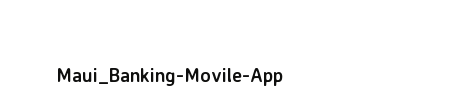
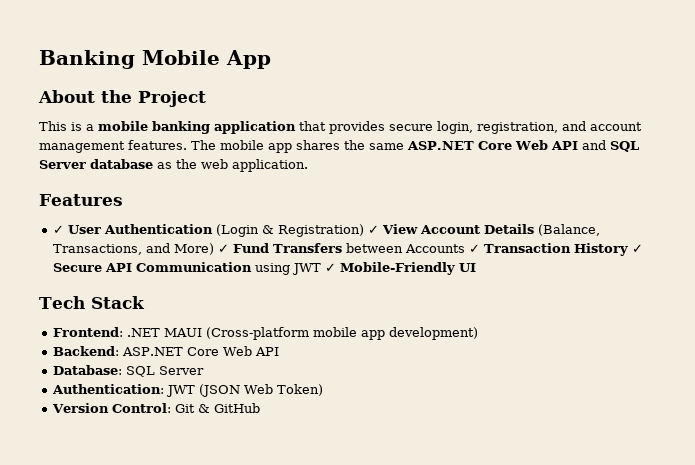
- Maui_Banking-Movile-App
+ Banking Mobile App
+ About the Project
+ This is a mobile banking application that provides secure login, registration, and account management features. The mobile app shares the same ASP.NET Core Web API and SQL Server database as the web application.
+ Features
+ ✓ User Authentication (Login & Registration) ✓ View Account Details (Balance, Transactions, and More) ✓ Fund Transfers between Accounts ✓ Transaction History ✓ Secure API Communication using JWT ✓ Mobile-Friendly UI
+ Tech Stack
+ Frontend: .NET MAUI (Cross-platform mobile app development)
+ Backend: ASP.NET Core Web API
+ Database: SQL Server
+ Authentication: JWT (JSON Web Token)
+ Version Control: Git & GitHub

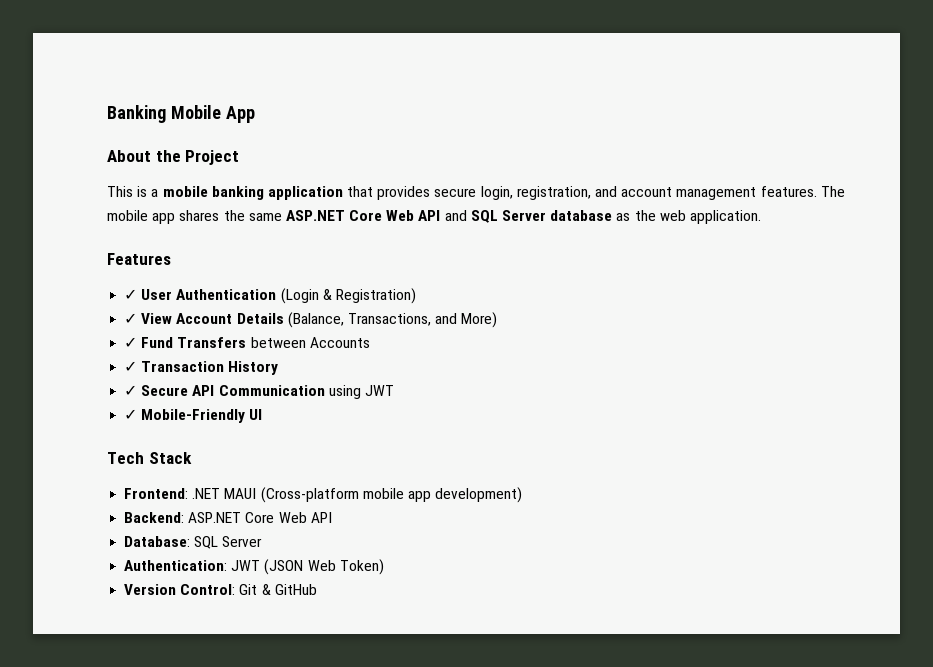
- ✓ User Authentication (Login & Registration) ✓ View Account Details (Balance, Transactions, and More) ✓ Fund Transfers between Accounts ✓ Transaction History ✓ Secure API Communication using JWT ✓ Mobile-Friendly UI
+ ✓ User Authentication (Login & Registration)
+ ✓ View Account Details (Balance, Transactions, and More)
+ ✓ Fund Transfers between Accounts
+ ✓ Transaction History
+ ✓ Secure API Communication using JWT
+ ✓ Mobile-Friendly UI

